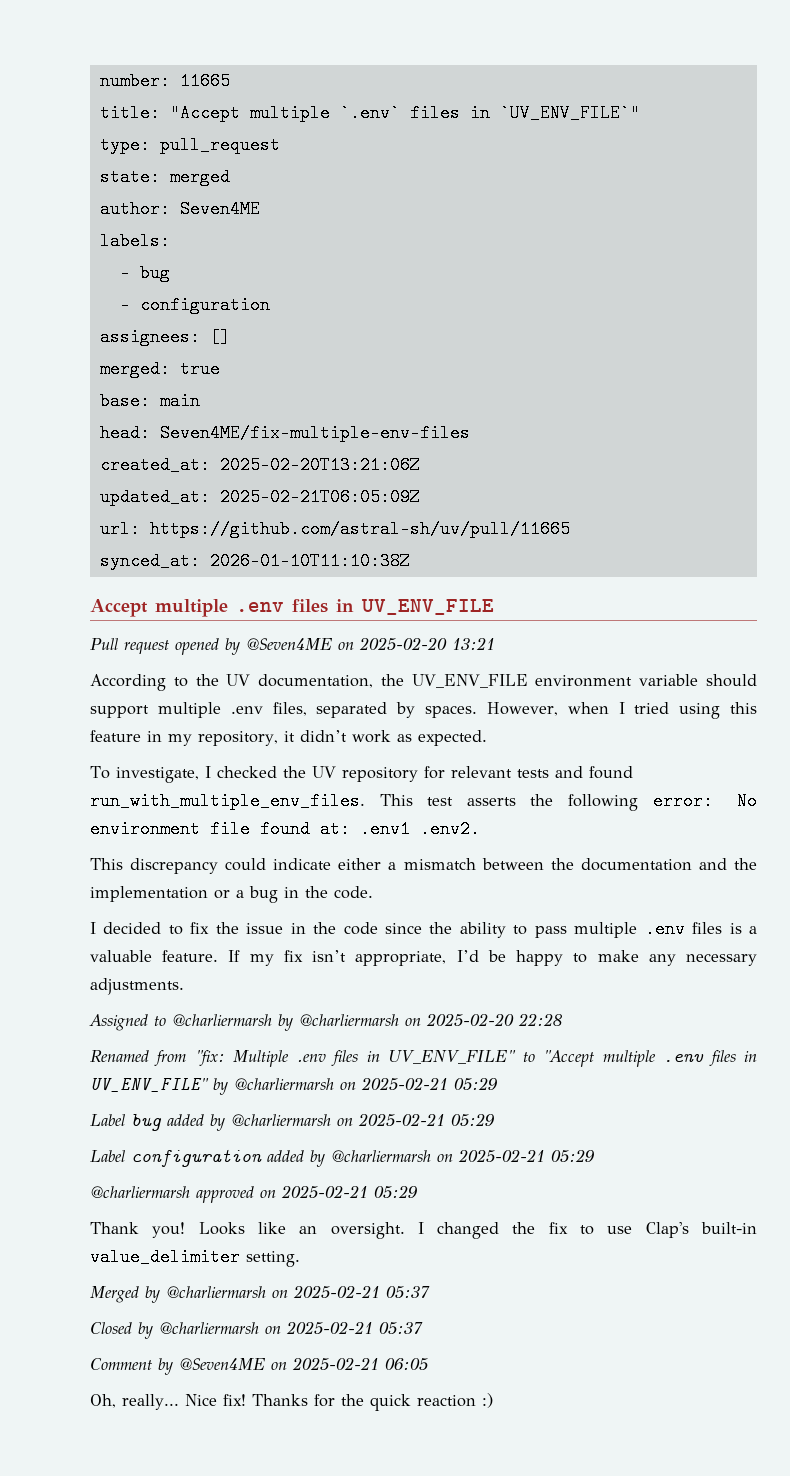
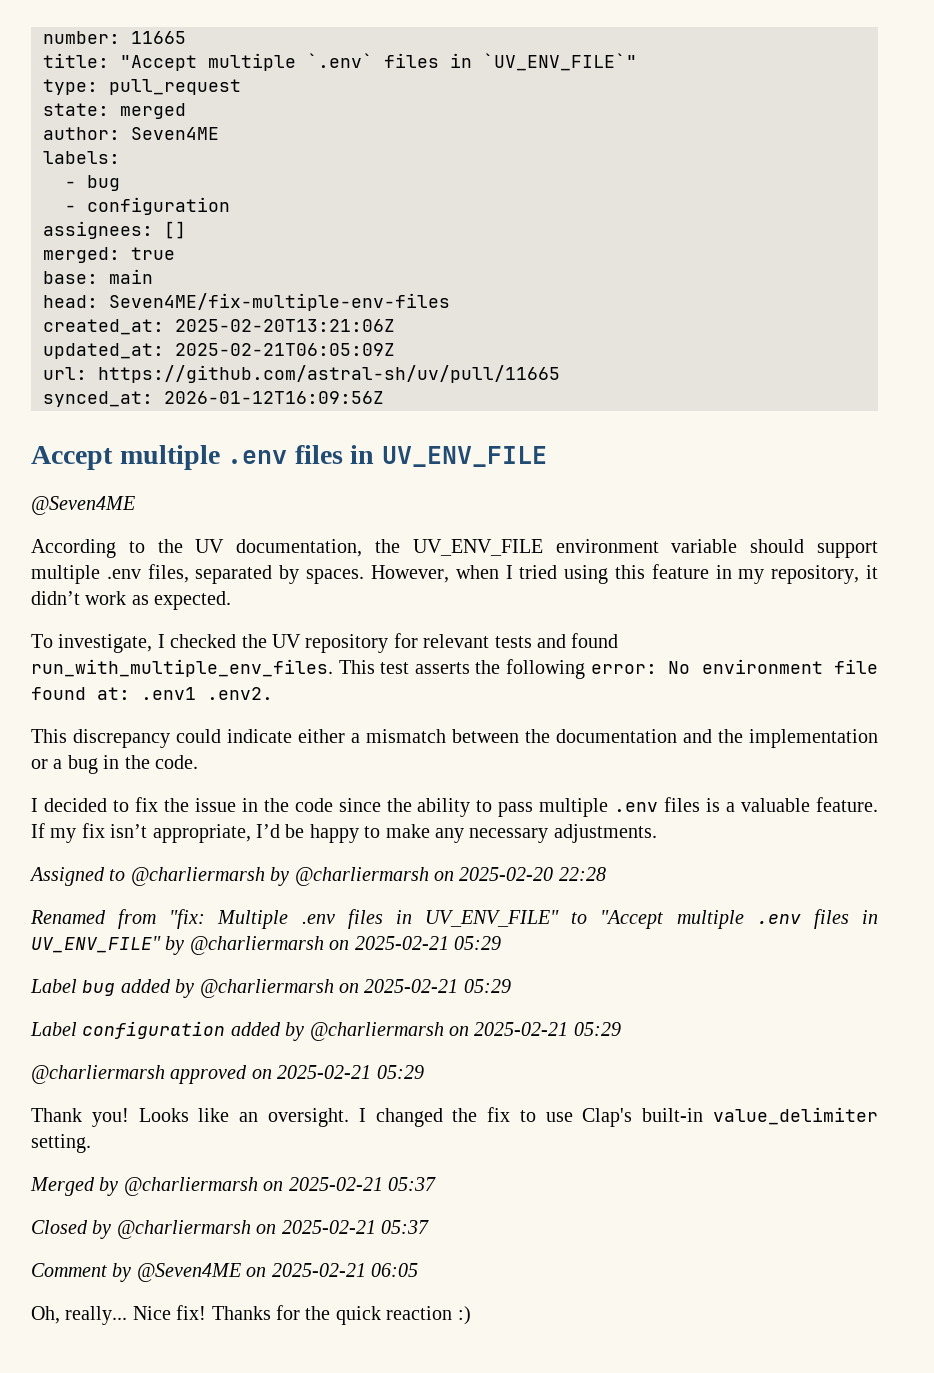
- synced_at: 2026-01-10T11:10:38Z
+ synced_at: 2026-01-12T16:09:56Z
  Accept multiple .env files in UV_ENV_FILE
- Pull request opened by @Seven4ME on 2025-02-20 13:21
+ @Seven4ME

